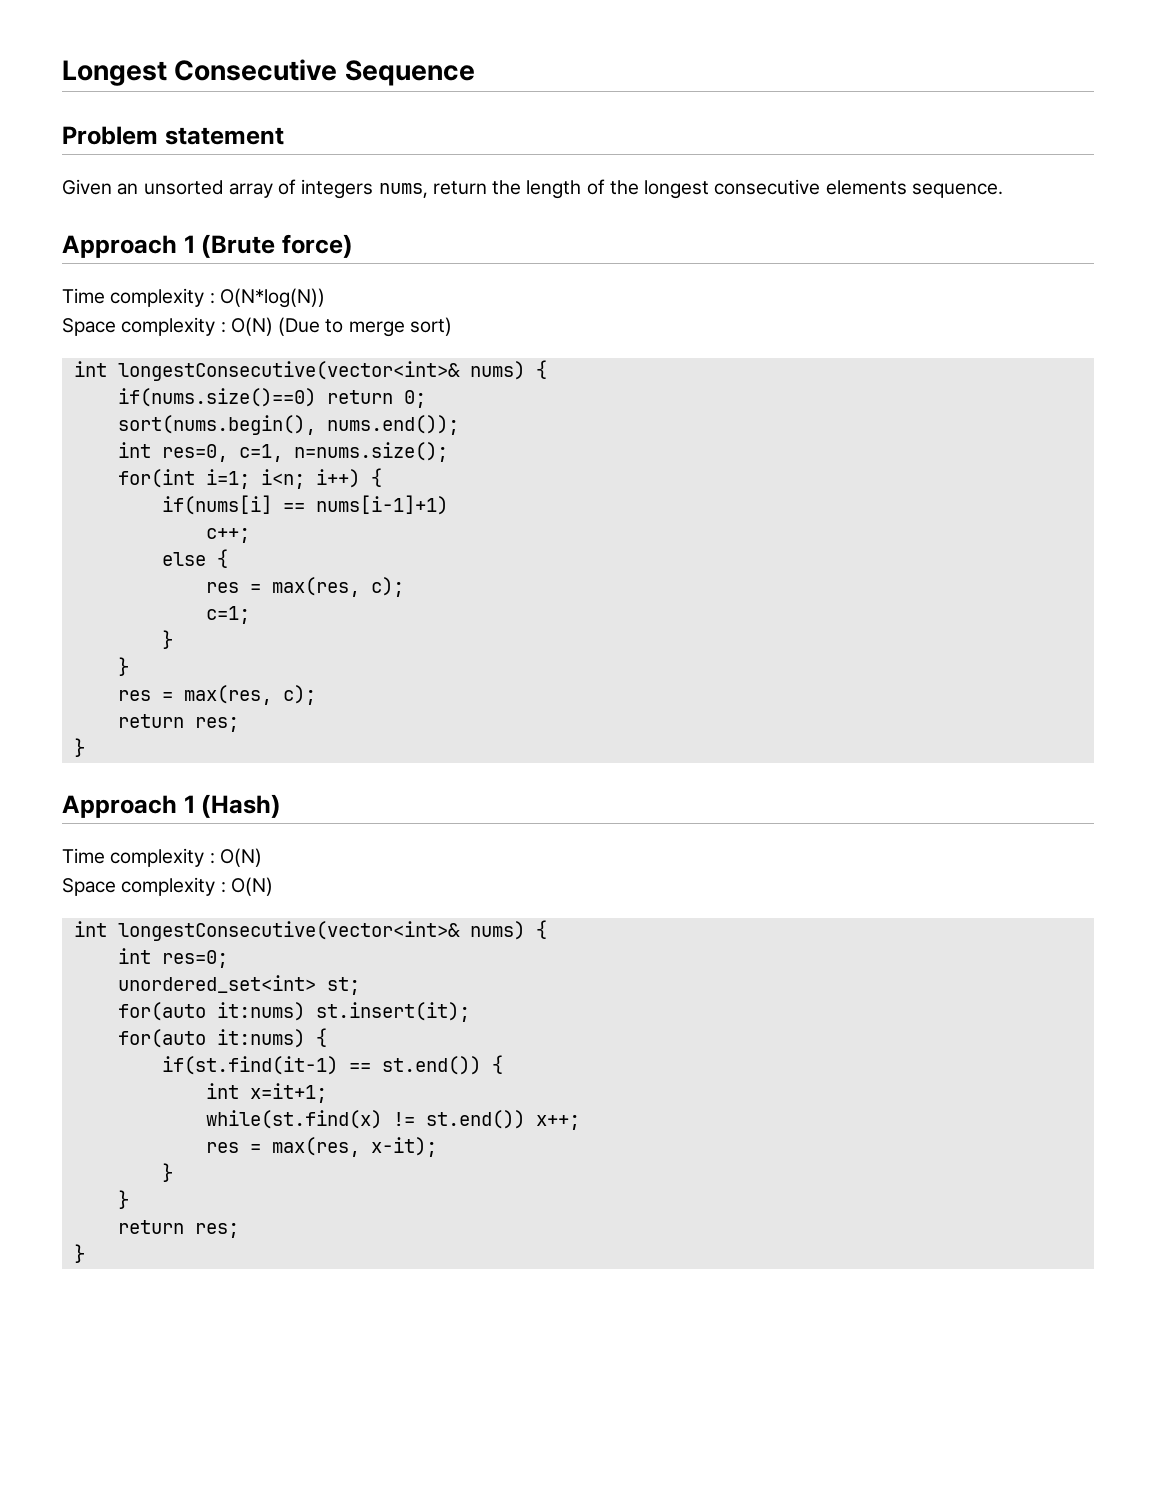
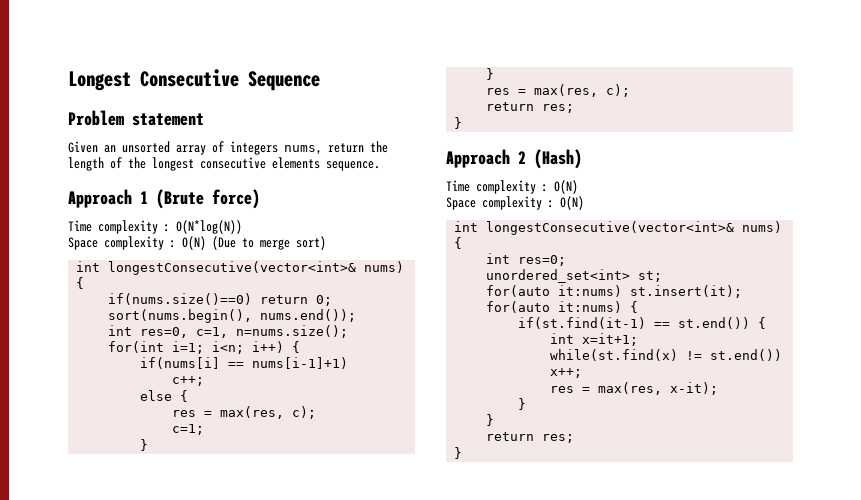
- Approach 1 (Hash)
+ Approach 2 (Hash)

